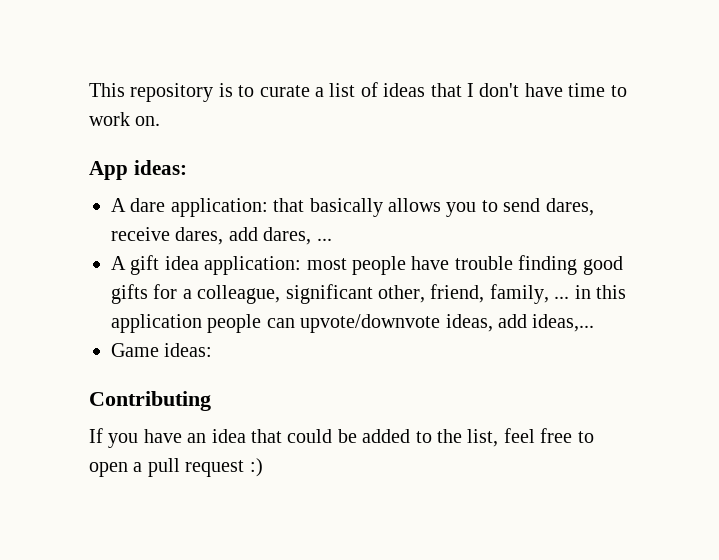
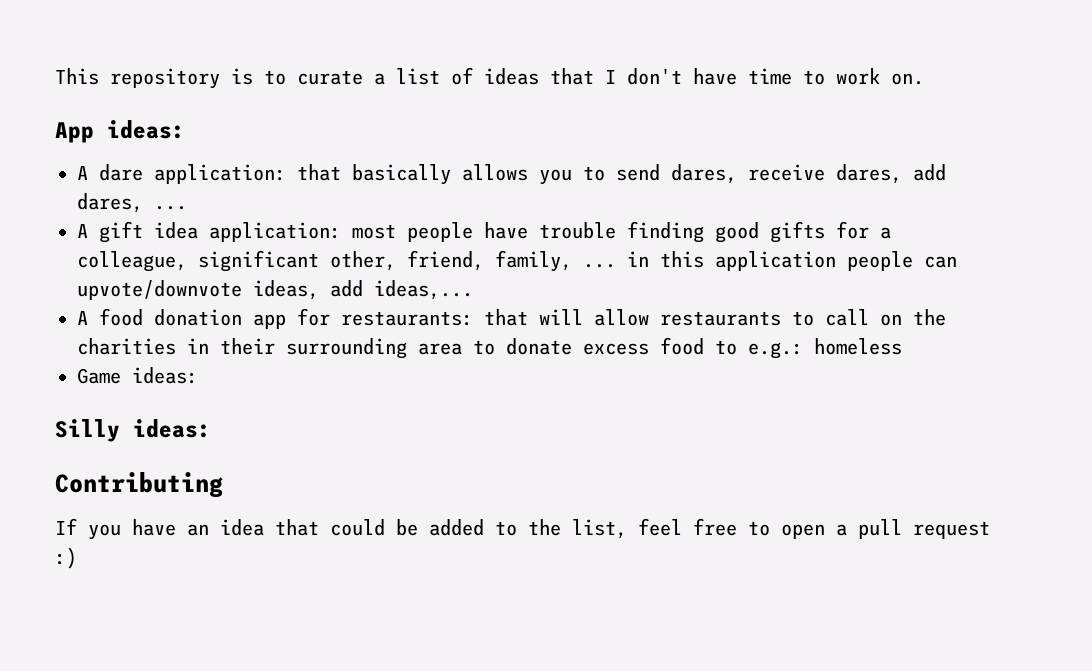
+ A food donation app for restaurants: that will allow restaurants to call on the charities in their surrounding area to donate excess food to e.g.: homeless
+ Silly ideas:

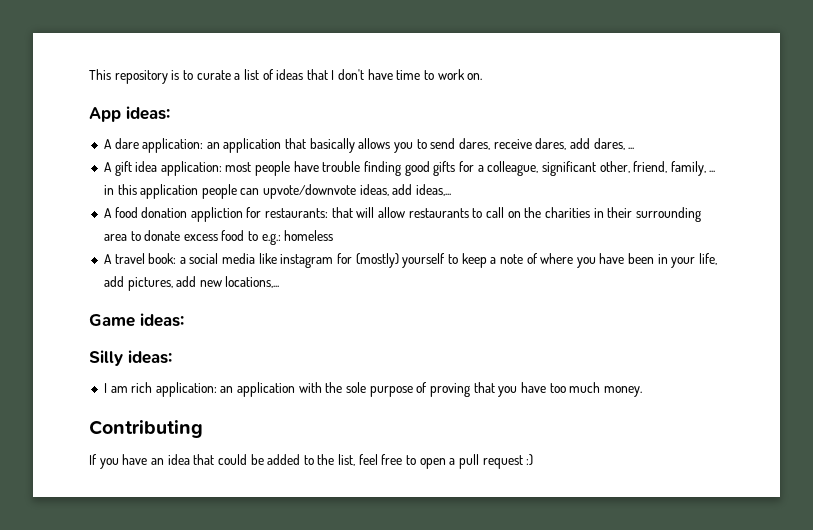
- A dare application: that basically allows you to send dares, receive dares, add dares, ...
+ A dare application: an application that basically allows you to send dares, receive dares, add dares, ...
- A food donation app for restaurants: that will allow restaurants to call on the charities in their surrounding area to donate excess food to e.g.: homeless
+ A food donation appliction for restaurants: that will allow restaurants to call on the charities in their surrounding area to donate excess food to e.g.: homeless
+ A travel book: a social media like instagram for (mostly) yourself to keep a note of where you have been in your life, add pictures, add new locations,...
  Game ideas:
  Silly ideas:
+ I am rich application: an application with the sole purpose of proving that you have too much money.

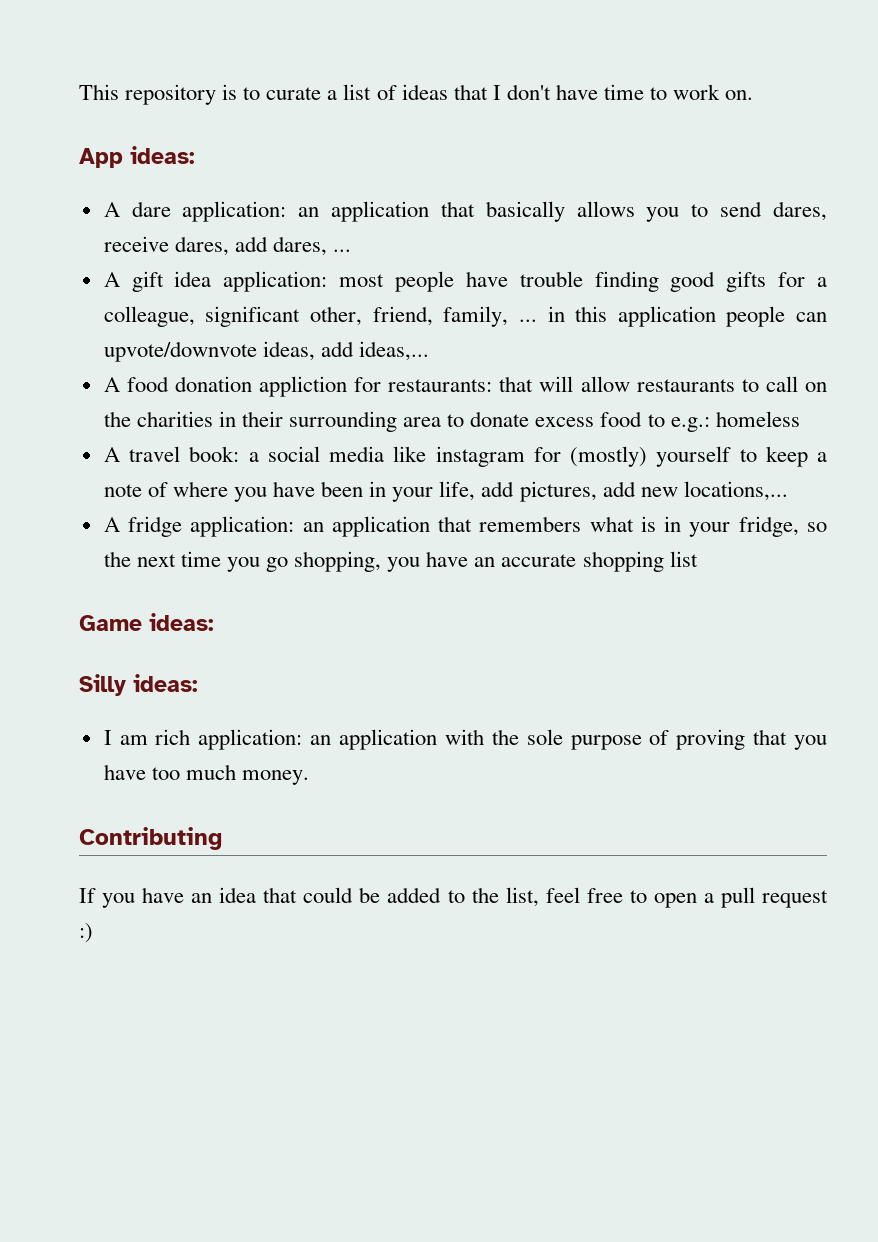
+ A fridge application: an application that remembers what is in your fridge, so the next time you go shopping, you have an accurate shopping list

